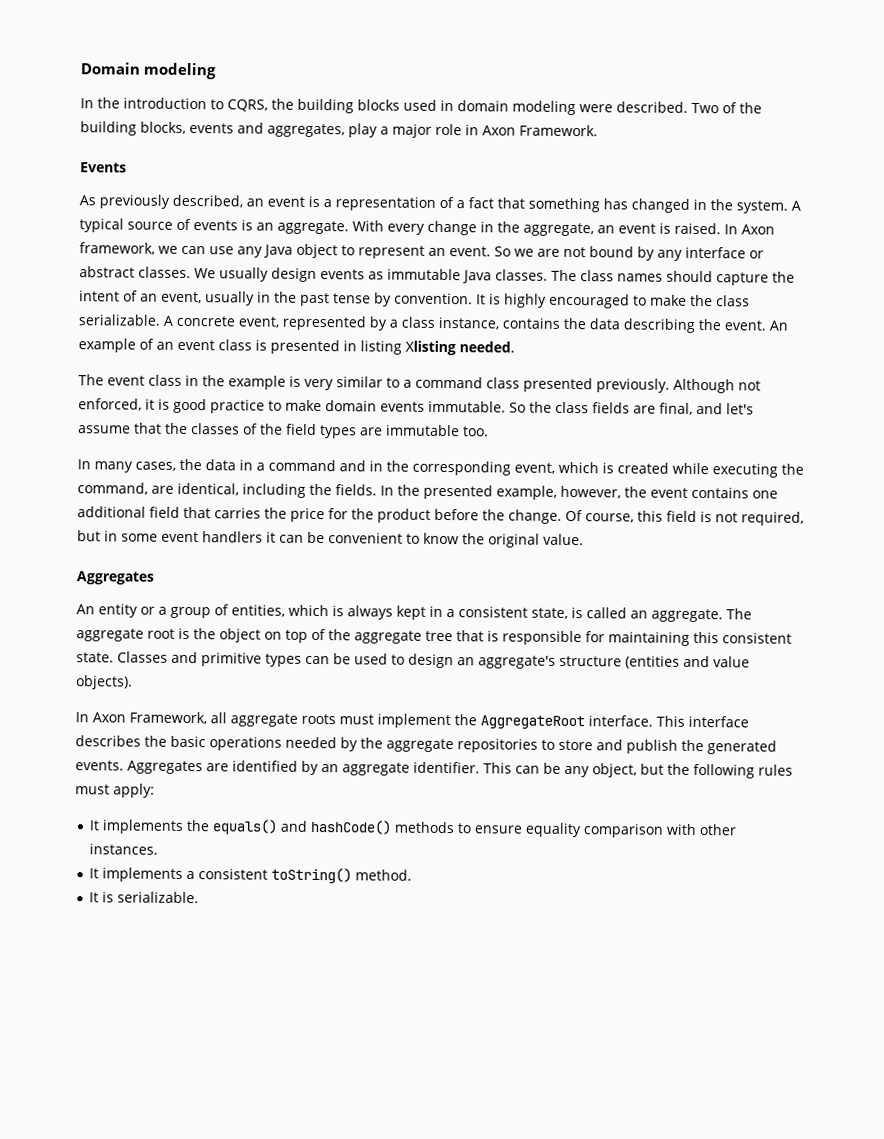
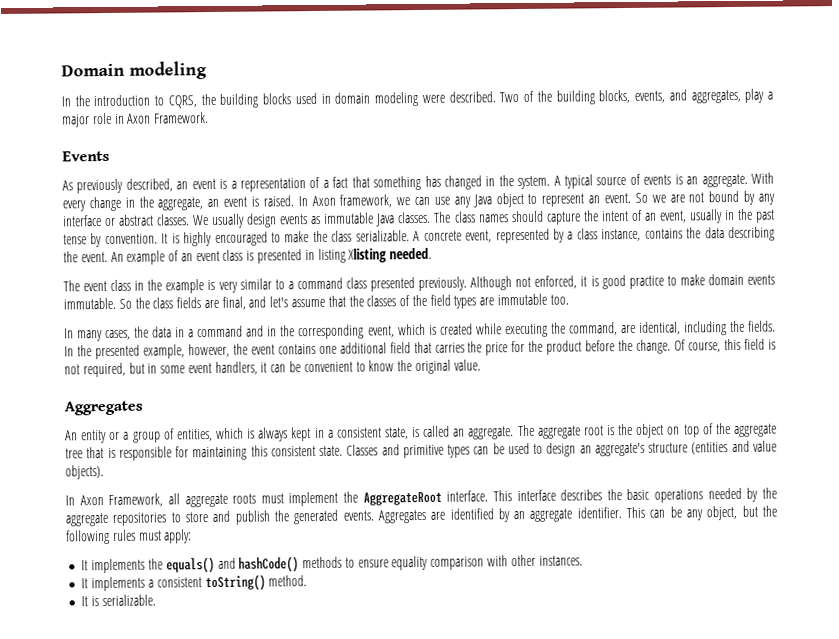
- Two of the building blocks, events and aggregates, play a major role in Axon Framework.
+ Two of the building blocks, events, and aggregates, play a major role in Axon Framework.
- Of course, this field is not required, but in some event handlers it can be convenient to know the original value.
+ Of course, this field is not required, but in some event handlers, it can be convenient to know the original value.

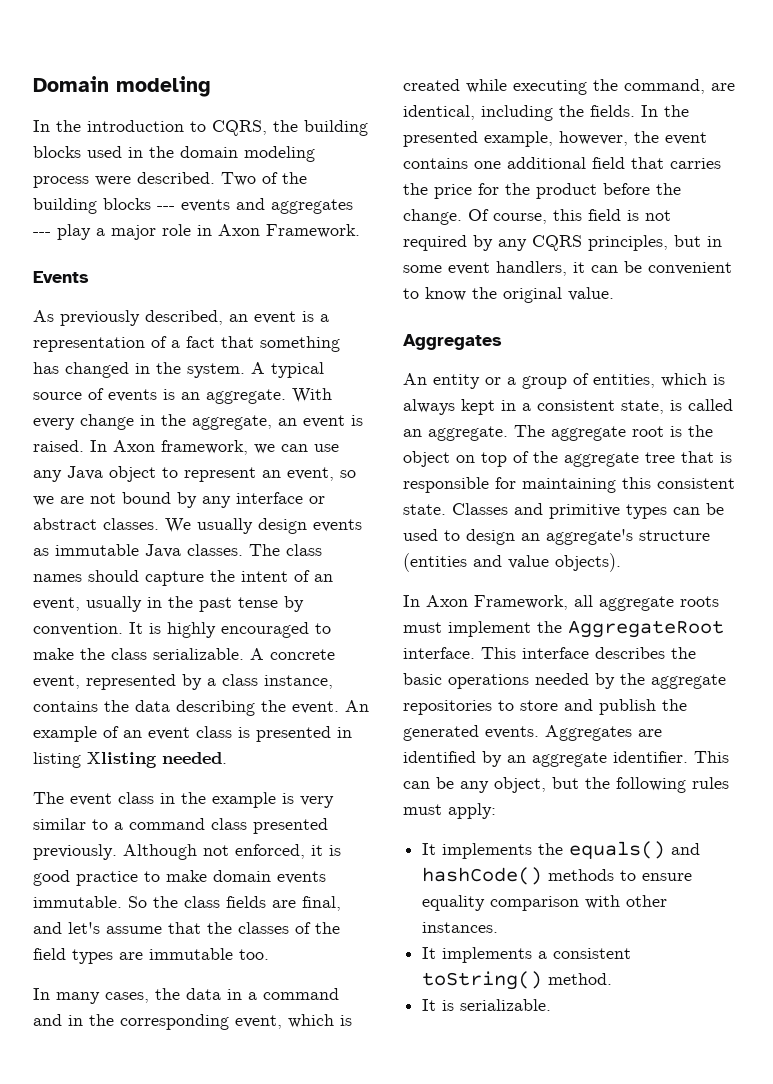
- In the introduction to CQRS, the building blocks used in domain modeling were described.
+ In the introduction to CQRS, the building blocks used in the domain modeling process were described.
- Two of the building blocks, events, and aggregates, play a major role in Axon Framework.
+ Two of the building blocks --- events and aggregates --- play a major role in Axon Framework.
- In Axon framework, we can use any Java object to represent an event. So we are not bound by any interface or abstract classes.
+ In Axon framework, we can use any Java object to represent an event, so we are not bound by any interface or abstract classes.
- Of course, this field is not required, but in some event handlers, it can be convenient to know the original value.
+ Of course, this field is not required by any CQRS principles, but in some event handlers, it can be convenient to know the original value.

